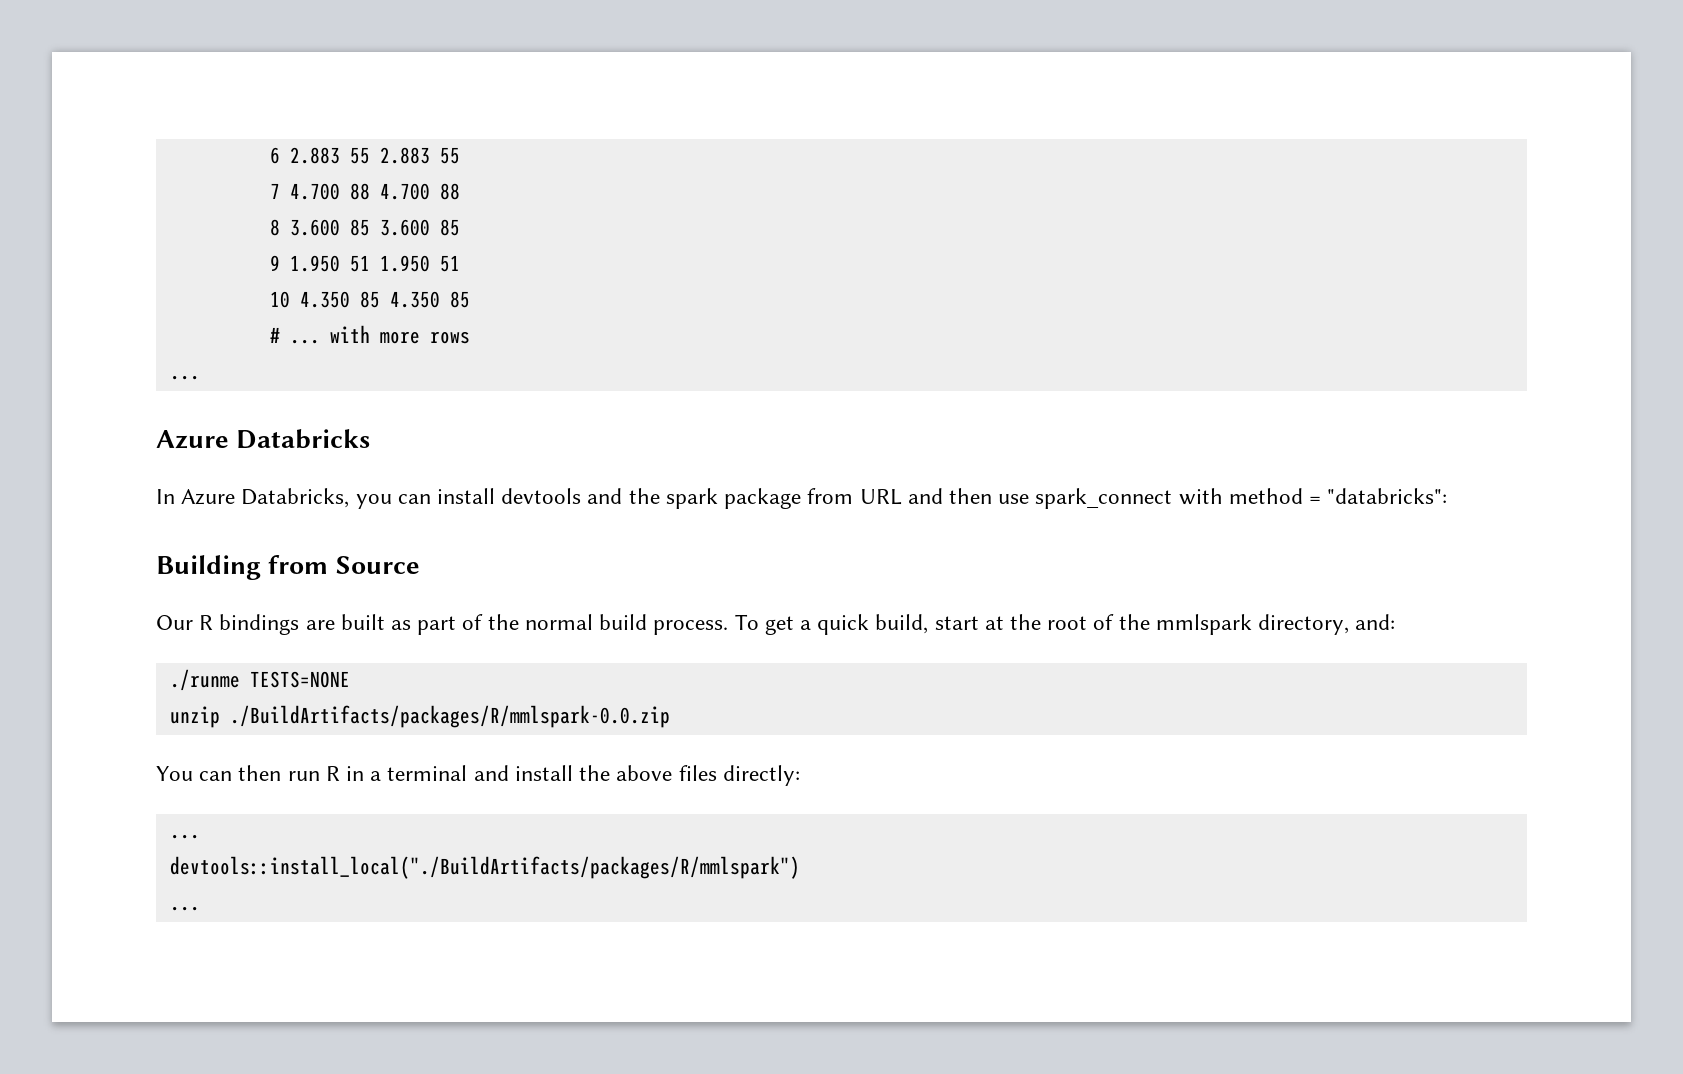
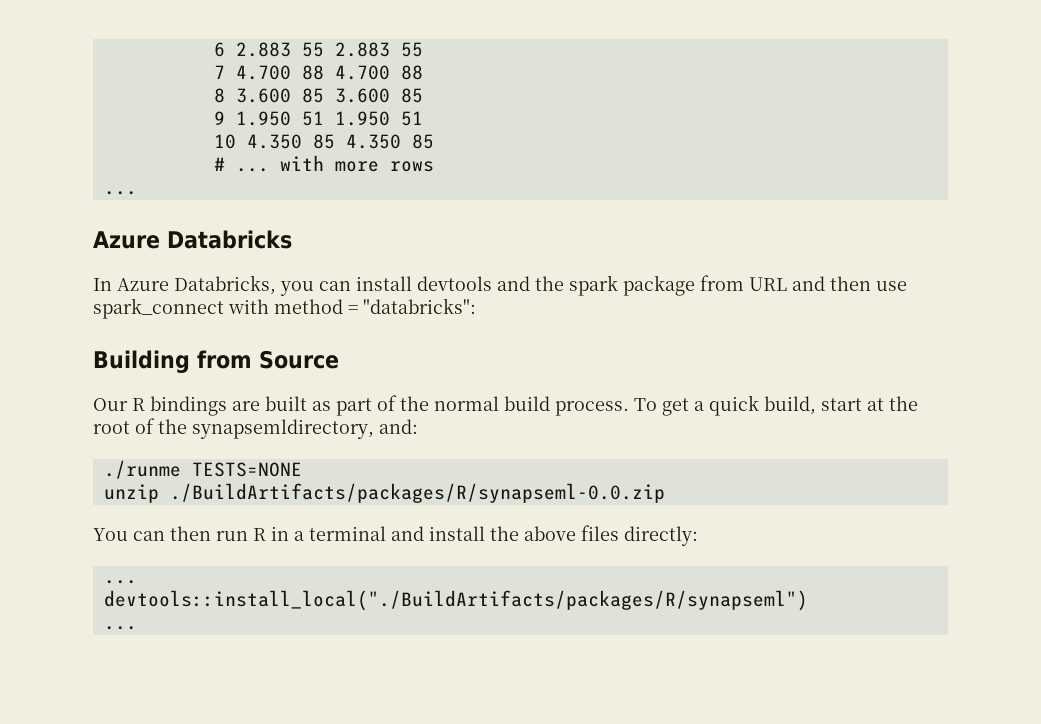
- To get a quick build, start at the root of the mmlspark directory, and:
+ To get a quick build, start at the root of the synapsemldirectory, and:
- unzip ./BuildArtifacts/packages/R/mmlspark-0.0.zip
+ unzip ./BuildArtifacts/packages/R/synapseml-0.0.zip
- devtools::install_local("./BuildArtifacts/packages/R/mmlspark")
+ devtools::install_local("./BuildArtifacts/packages/R/synapseml")

